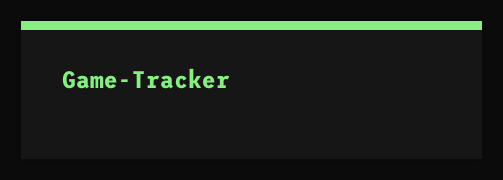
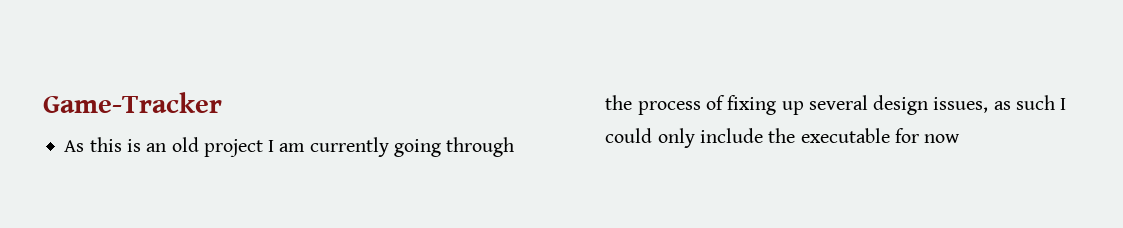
+ As this is an old project I am currently going through the process of fixing up several design issues, as such I could only include the executable for now

